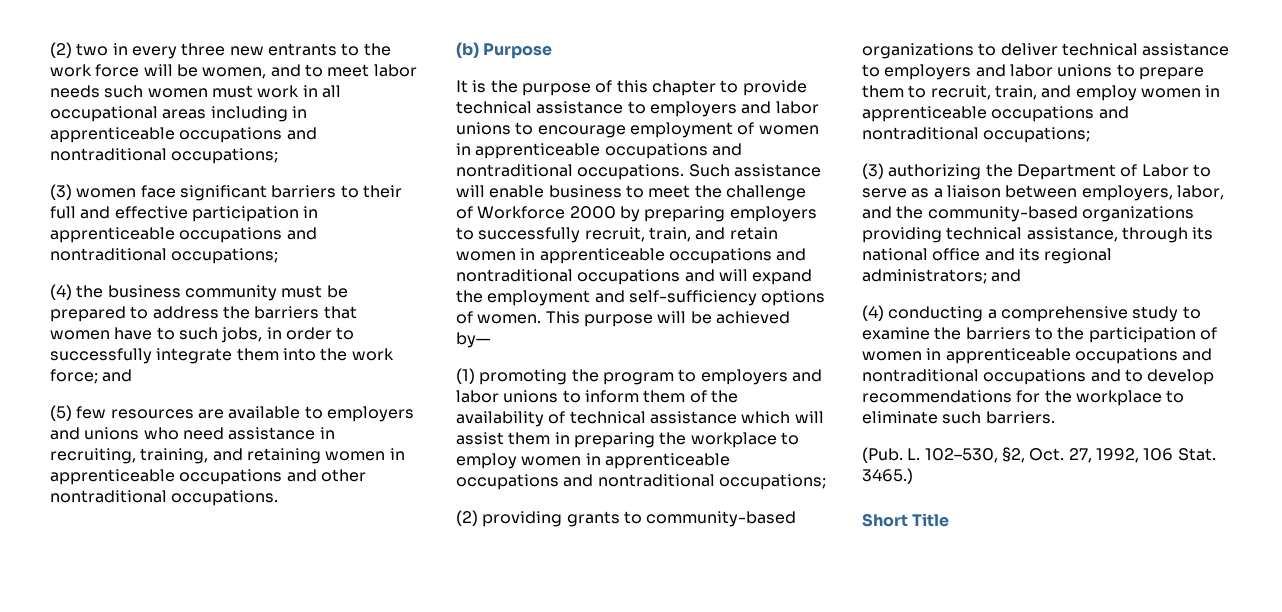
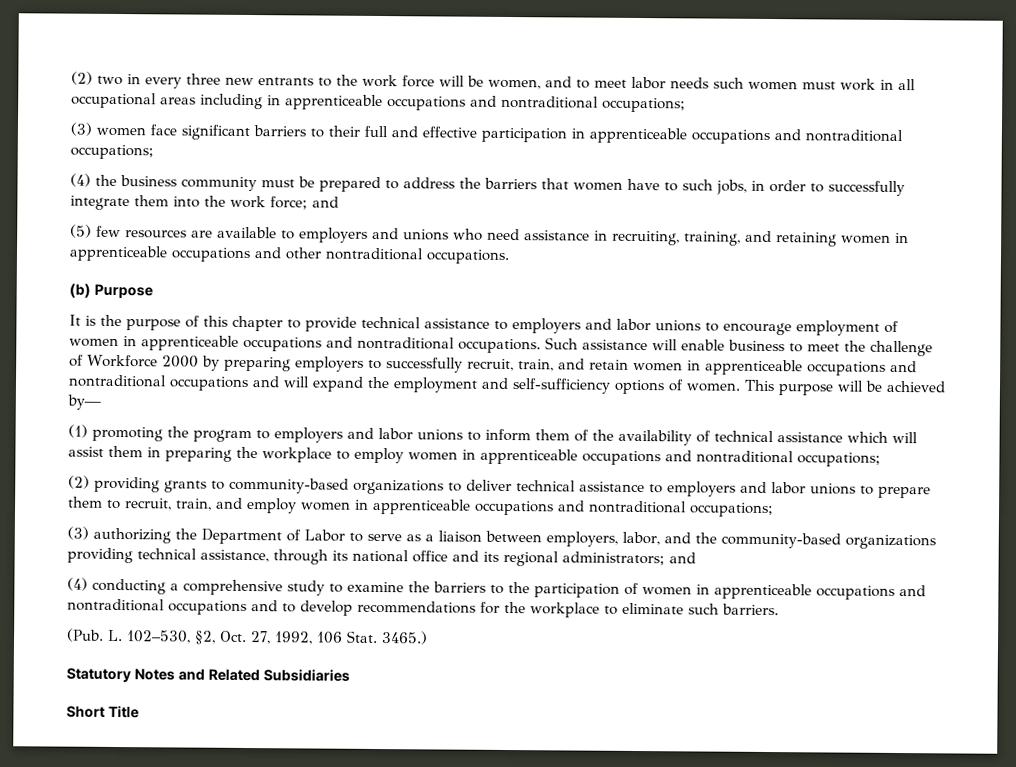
+ Statutory Notes and Related Subsidiaries

